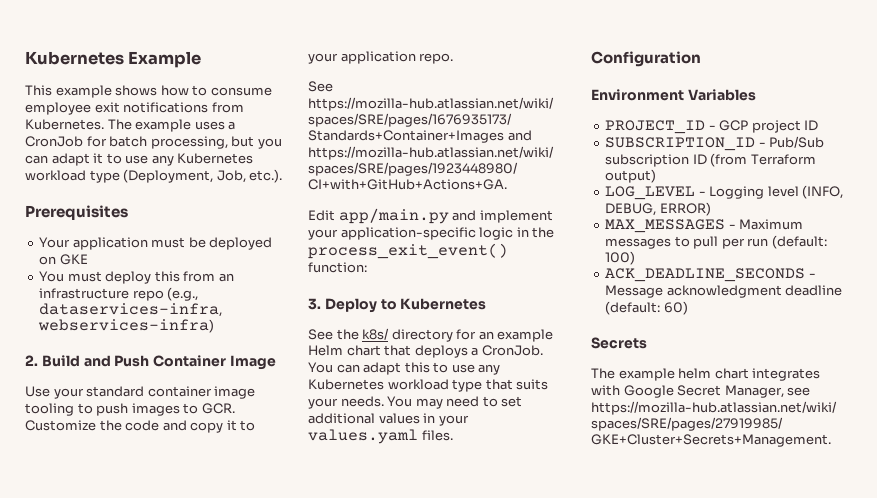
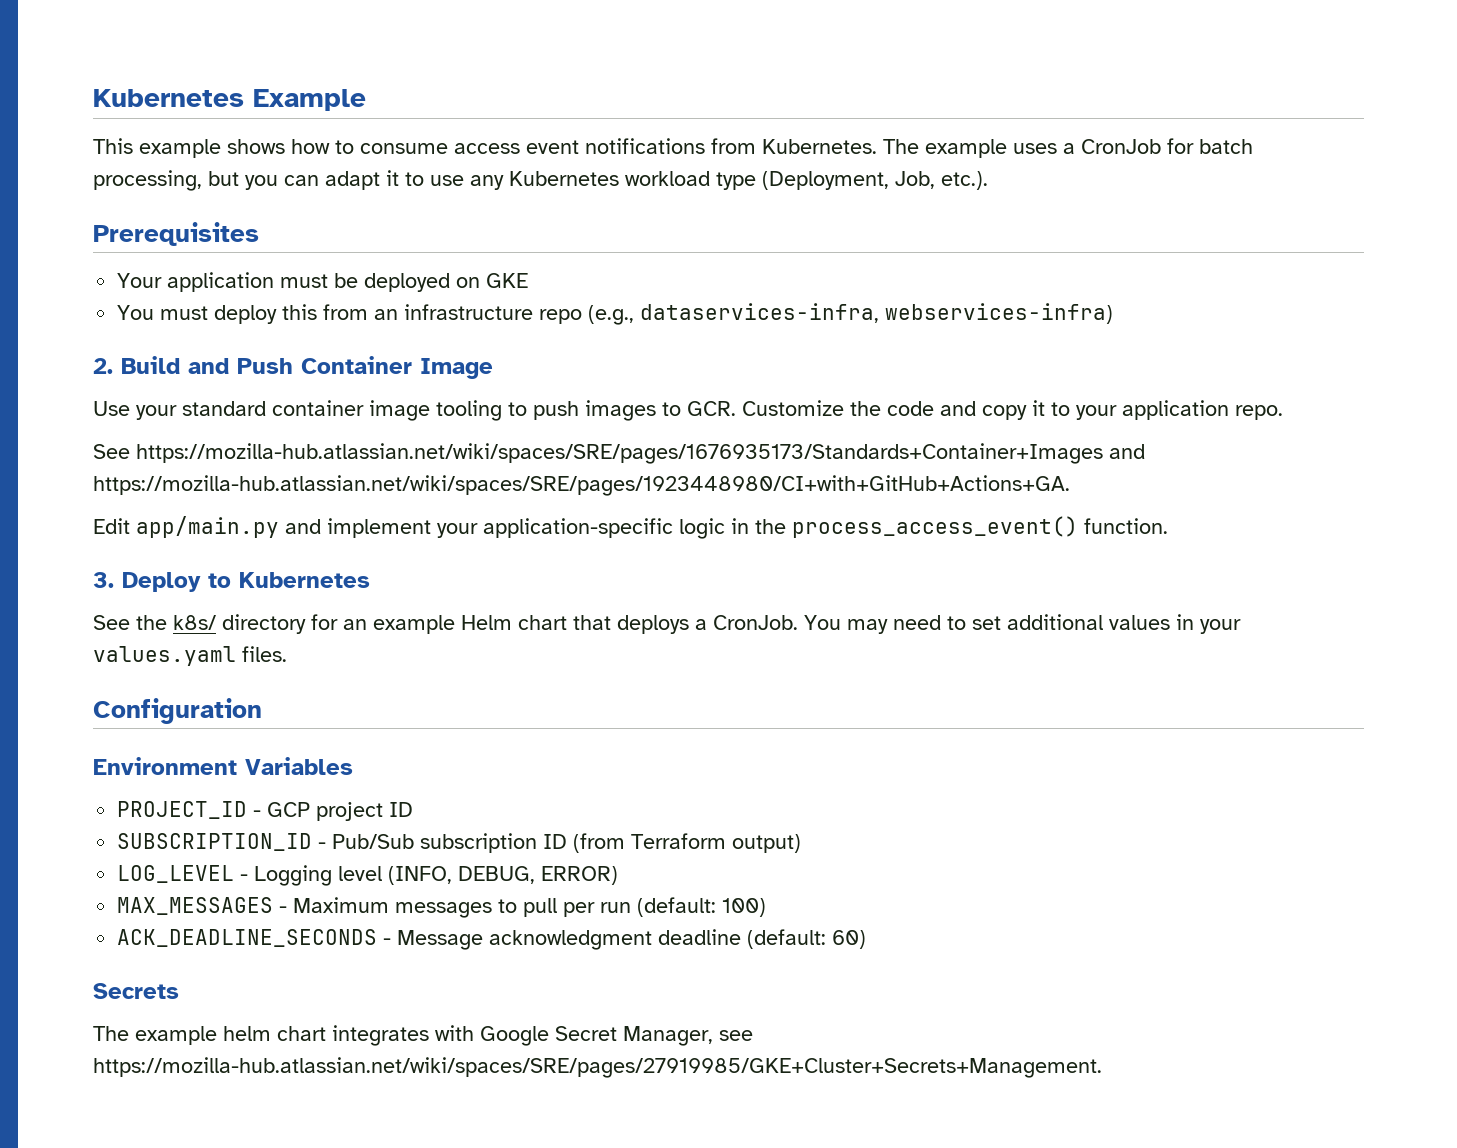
- This example shows how to consume employee exit notifications from Kubernetes.
+ This example shows how to consume access event notifications from Kubernetes.
- Edit app/main.py and implement your application-specific logic in the process_exit_event() function:
+ Edit app/main.py and implement your application-specific logic in the process_access_event() function.
- You can adapt this to use any Kubernetes workload type that suits your needs. You may need to set additional values in your values.yaml files.
+ You may need to set additional values in your values.yaml files.

